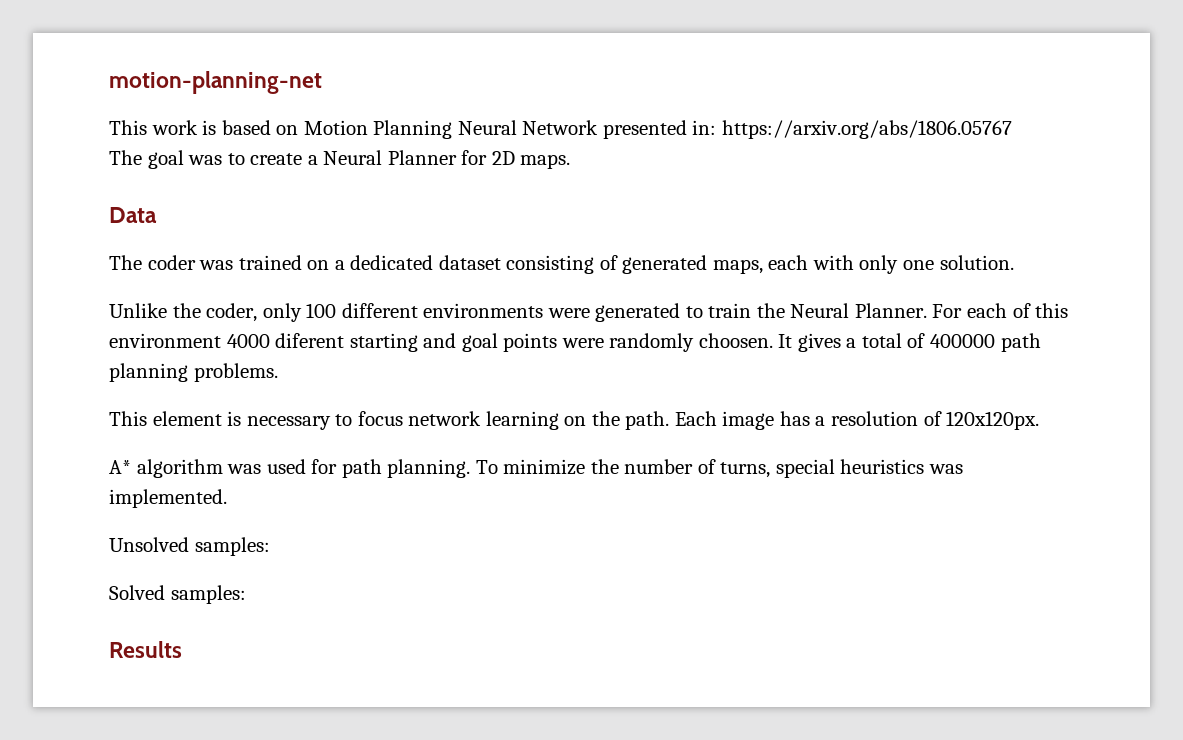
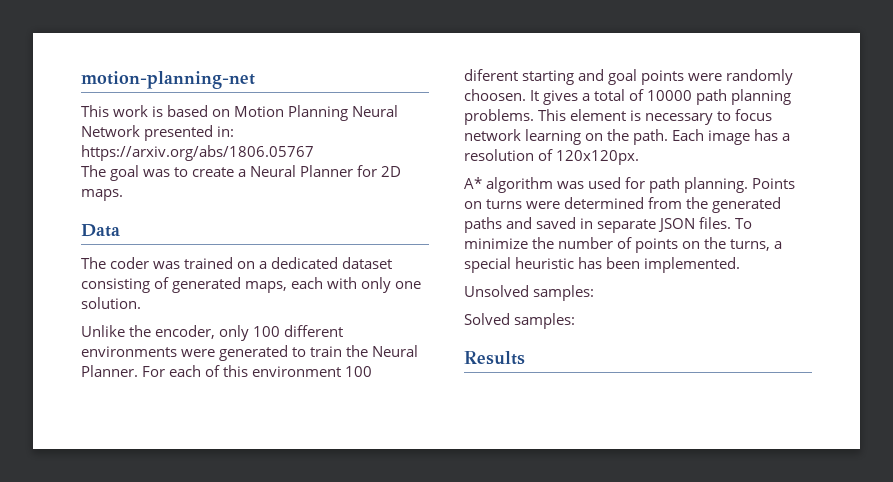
- Unlike the coder, only 100 different environments were generated to train the Neural Planner.
+ Unlike the encoder, only 100 different environments were generated to train the Neural Planner.
- For each of this environment 4000 diferent starting and goal points were randomly choosen.
+ For each of this environment 100 diferent starting and goal points were randomly choosen.
- It gives a total of 400000 path planning problems.
- This element is necessary to focus network learning on the path.
+ It gives a total of 10000 path planning problems. This element is necessary to focus network learning on the path.
+ Points on turns were determined from the generated paths and saved in separate JSON files.
- To minimize the number of turns, special heuristics was implemented.
+ To minimize the number of points on the turns, a special heuristic has been implemented.

